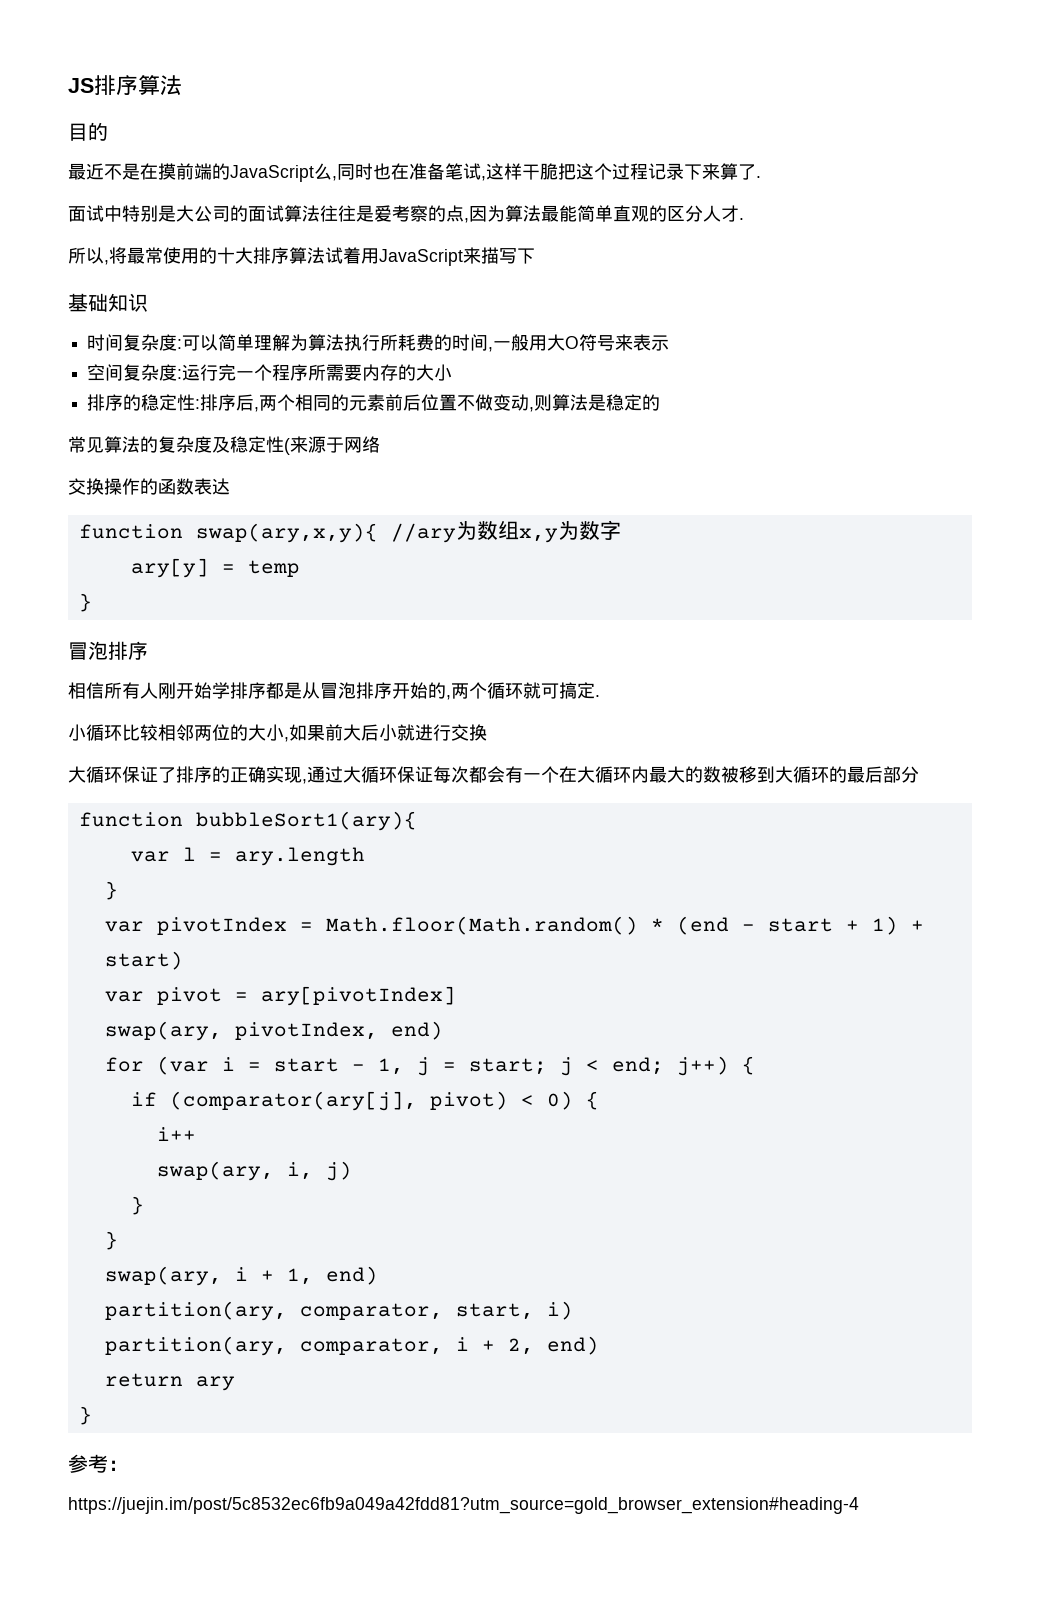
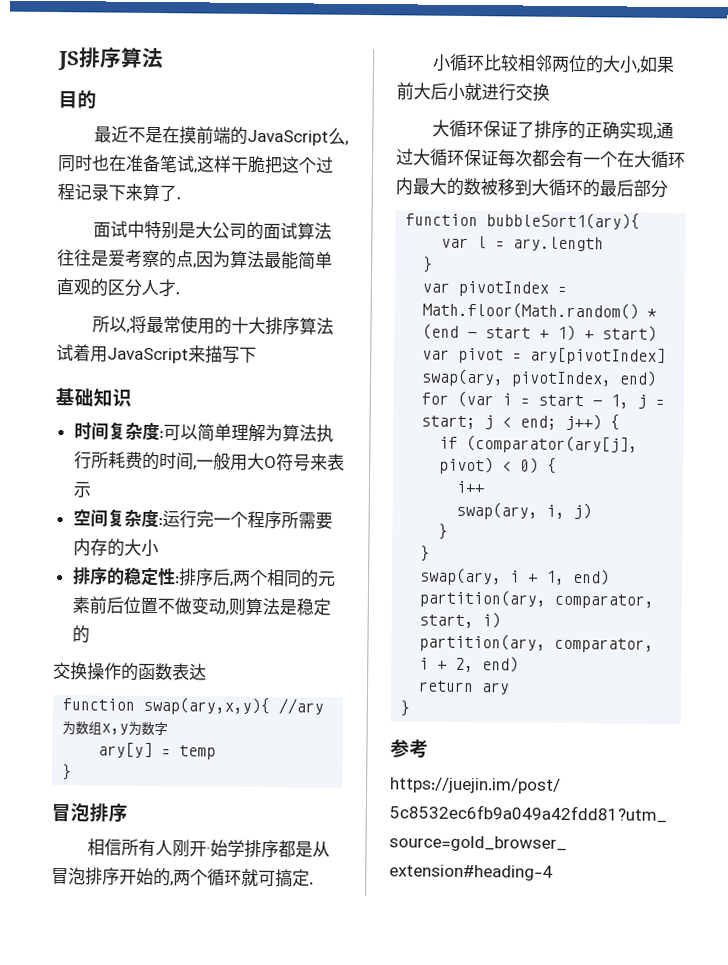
- 常见算法的复杂度及稳定性(来源于网络
- 相信所有人刚开始学排序都是从冒泡排序开始的,两个循环就可搞定.
+ 相信所有人刚开·始学排序都是从冒泡排序开始的,两个循环就可搞定.
- 参考：
+ 参考

